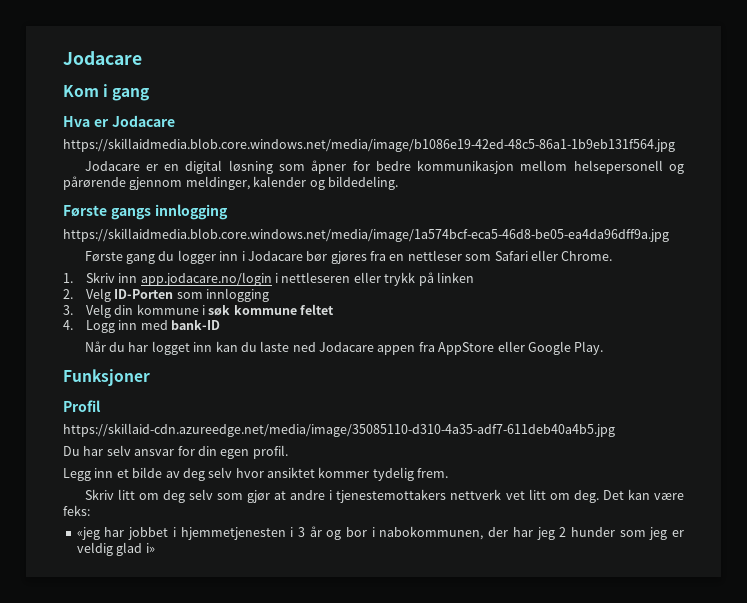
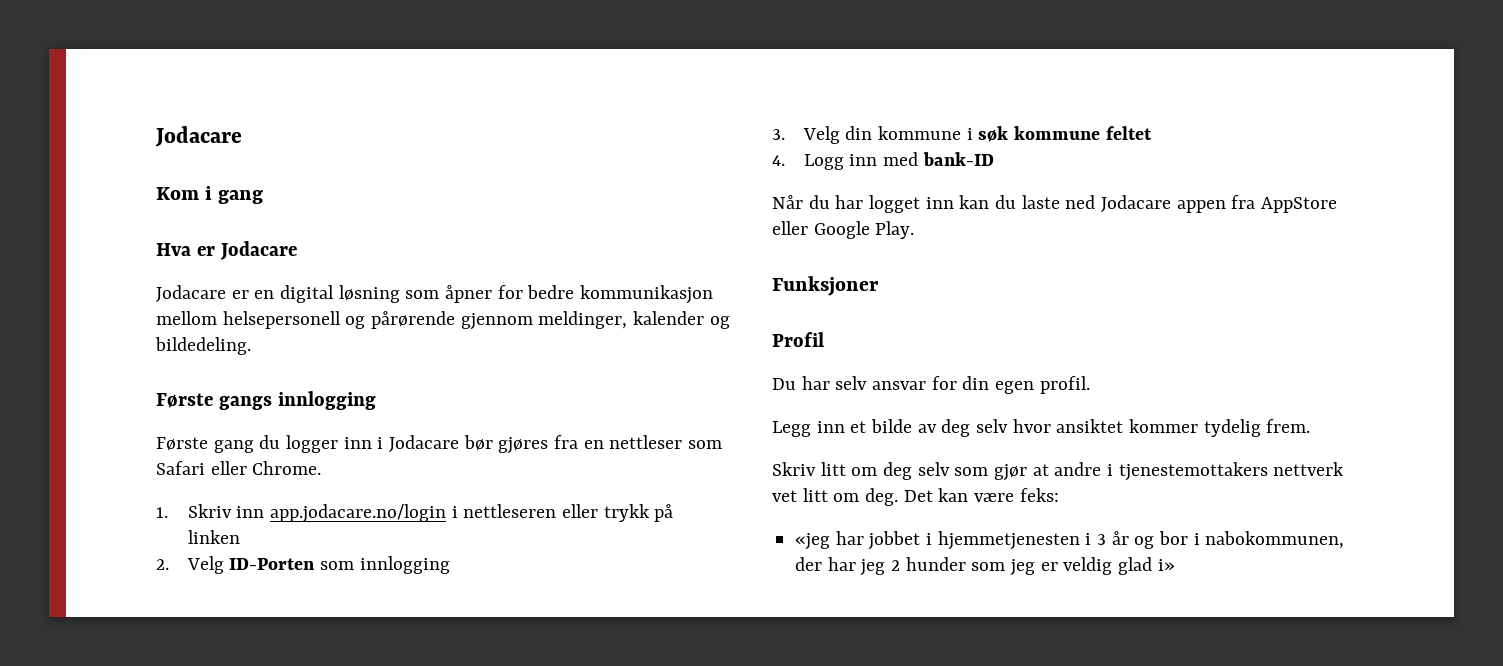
- https://skillaidmedia.blob.core.windows.net/media/image/b1086e19-42ed-48c5-86a1-1b9eb131f564.jpg
- https://skillaidmedia.blob.core.windows.net/media/image/1a574bcf-eca5-46d8-be05-ea4da96dff9a.jpg
- https://skillaid-cdn.azureedge.net/media/image/35085110-d310-4a35-adf7-611deb40a4b5.jpg

